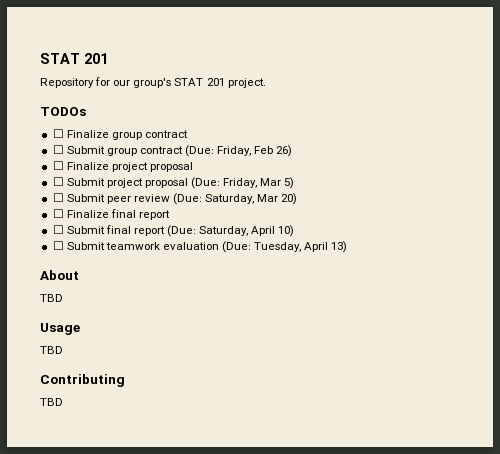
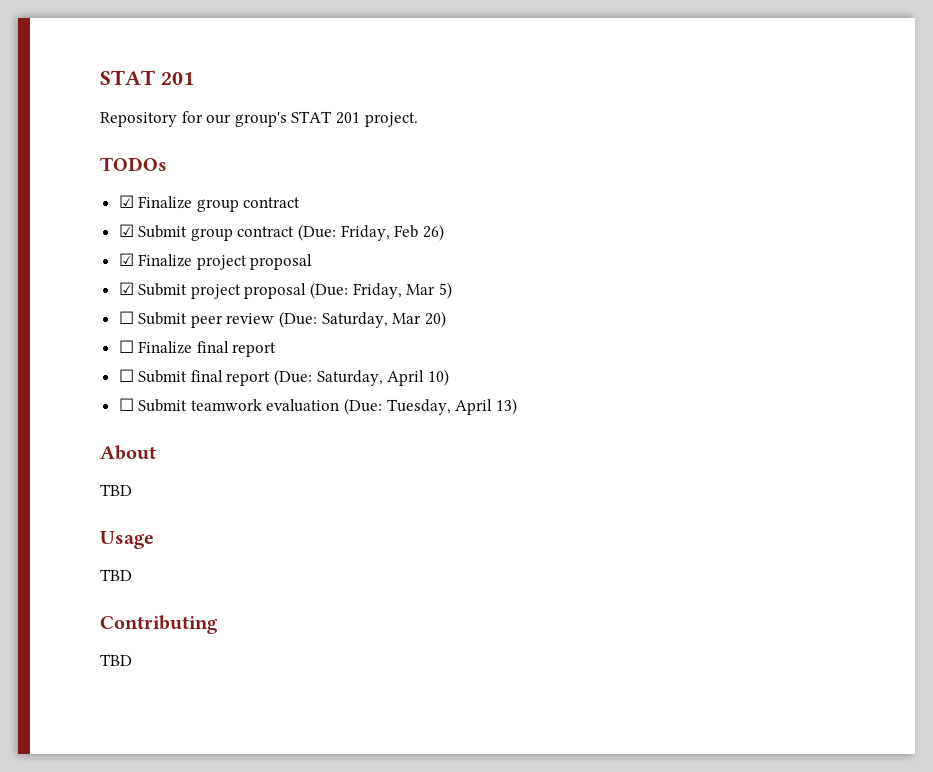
- ☐ Finalize group contract
+ ☑ Finalize group contract
- ☐ Submit group contract (Due: Friday, Feb 26)
+ ☑ Submit group contract (Due: Friday, Feb 26)
- ☐ Finalize project proposal
+ ☑ Finalize project proposal
- ☐ Submit project proposal (Due: Friday, Mar 5)
+ ☑ Submit project proposal (Due: Friday, Mar 5)

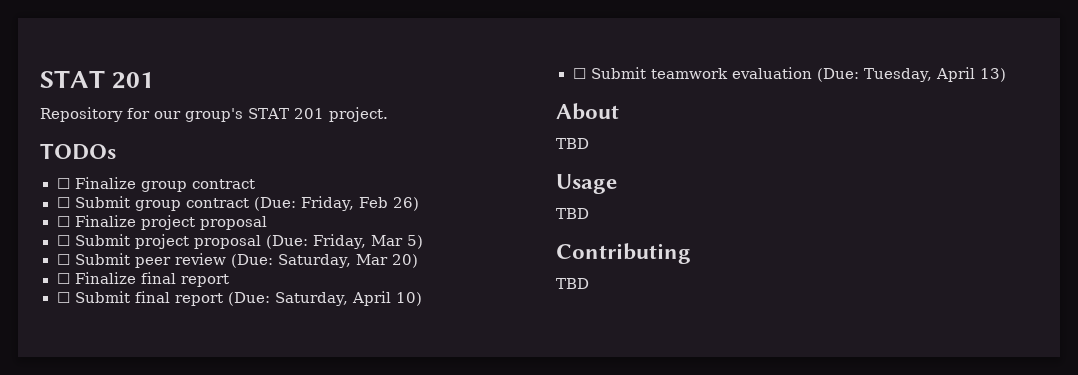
- ☑ Finalize group contract
+ ☐ Finalize group contract
- ☑ Submit group contract (Due: Friday, Feb 26)
+ ☐ Submit group contract (Due: Friday, Feb 26)
- ☑ Finalize project proposal
+ ☐ Finalize project proposal
- ☑ Submit project proposal (Due: Friday, Mar 5)
+ ☐ Submit project proposal (Due: Friday, Mar 5)

